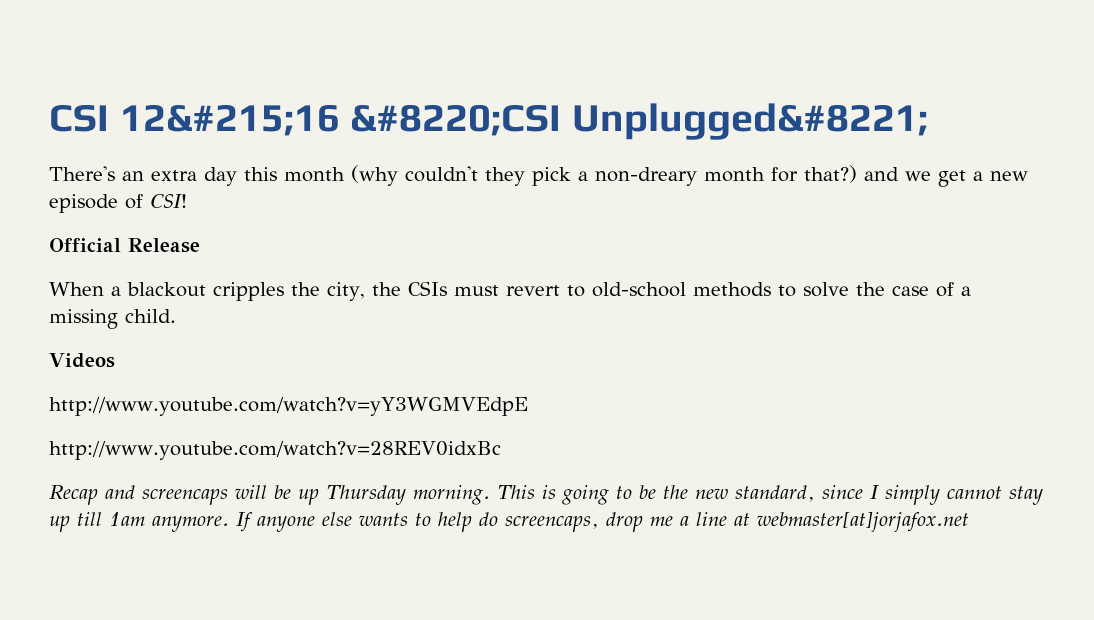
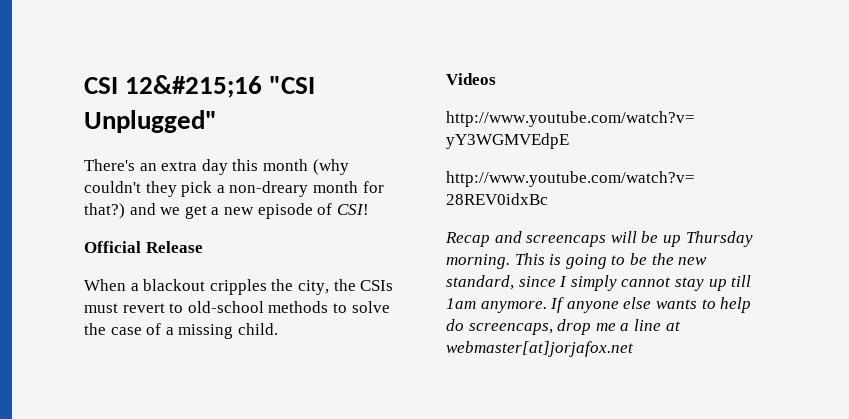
- CSI 12&#215;16 &#8220;CSI Unplugged&#8221;
+ CSI 12&#215;16 "CSI Unplugged"

